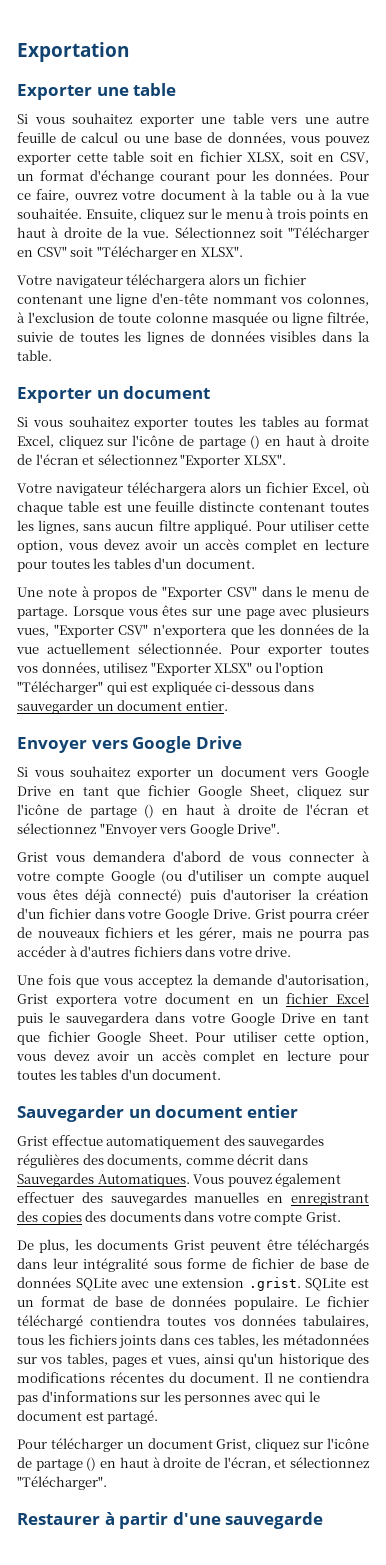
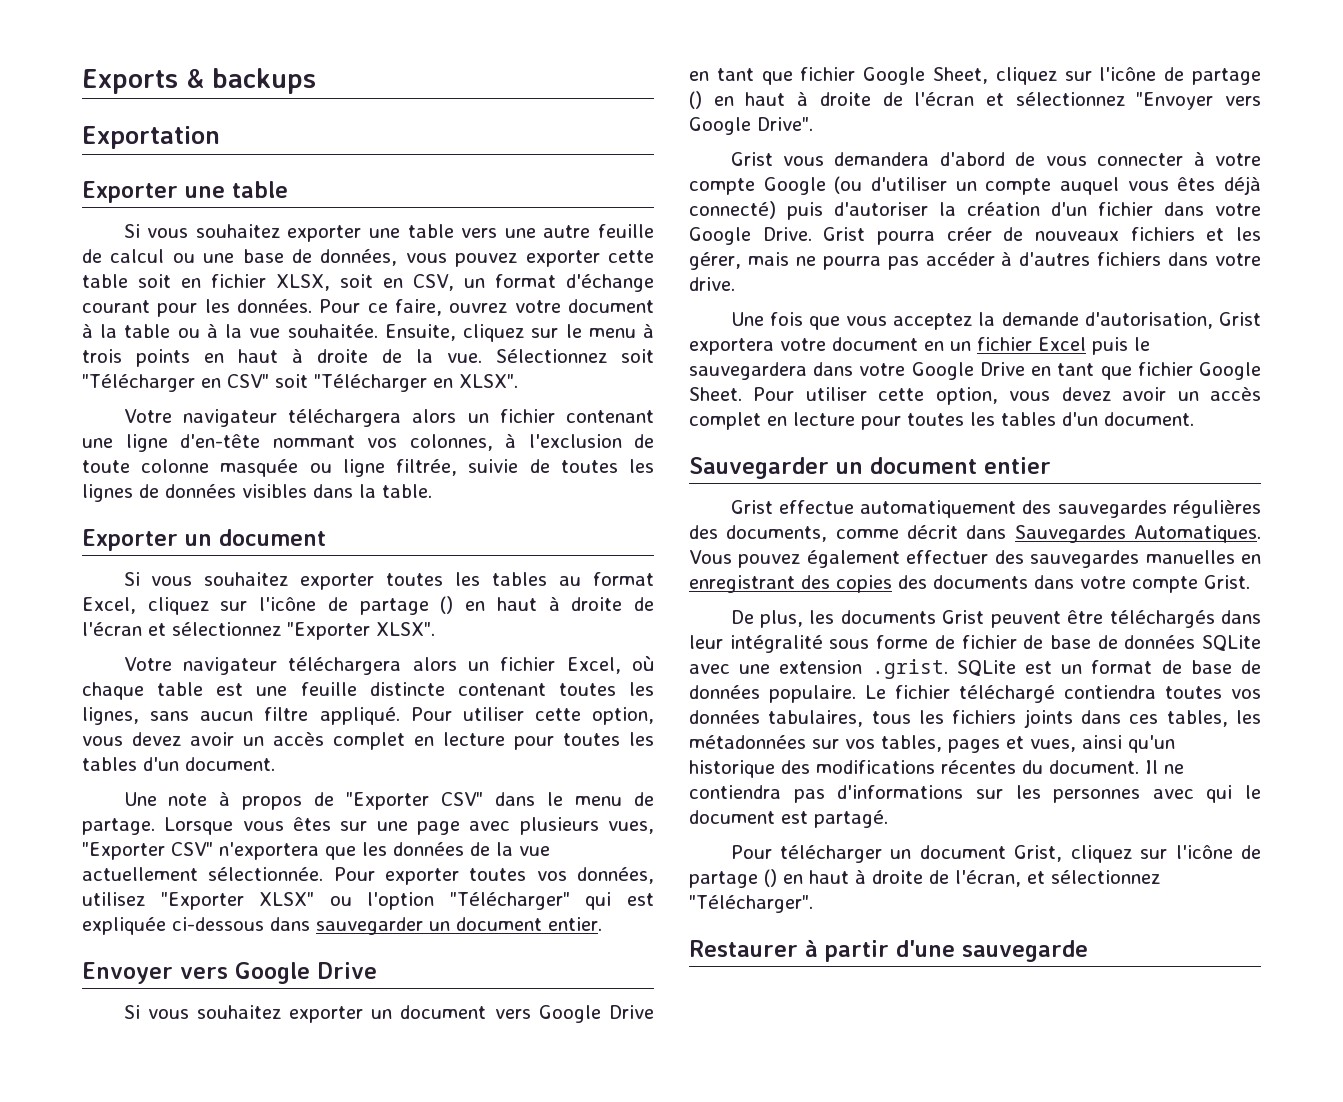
+ Exports & backups

